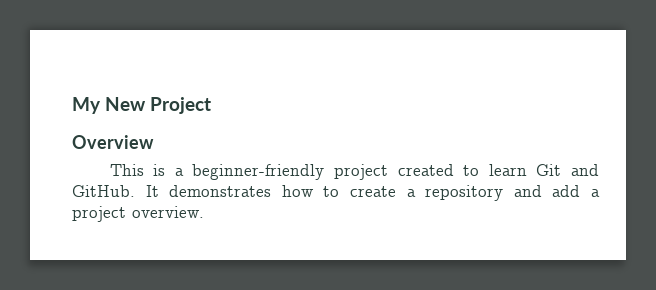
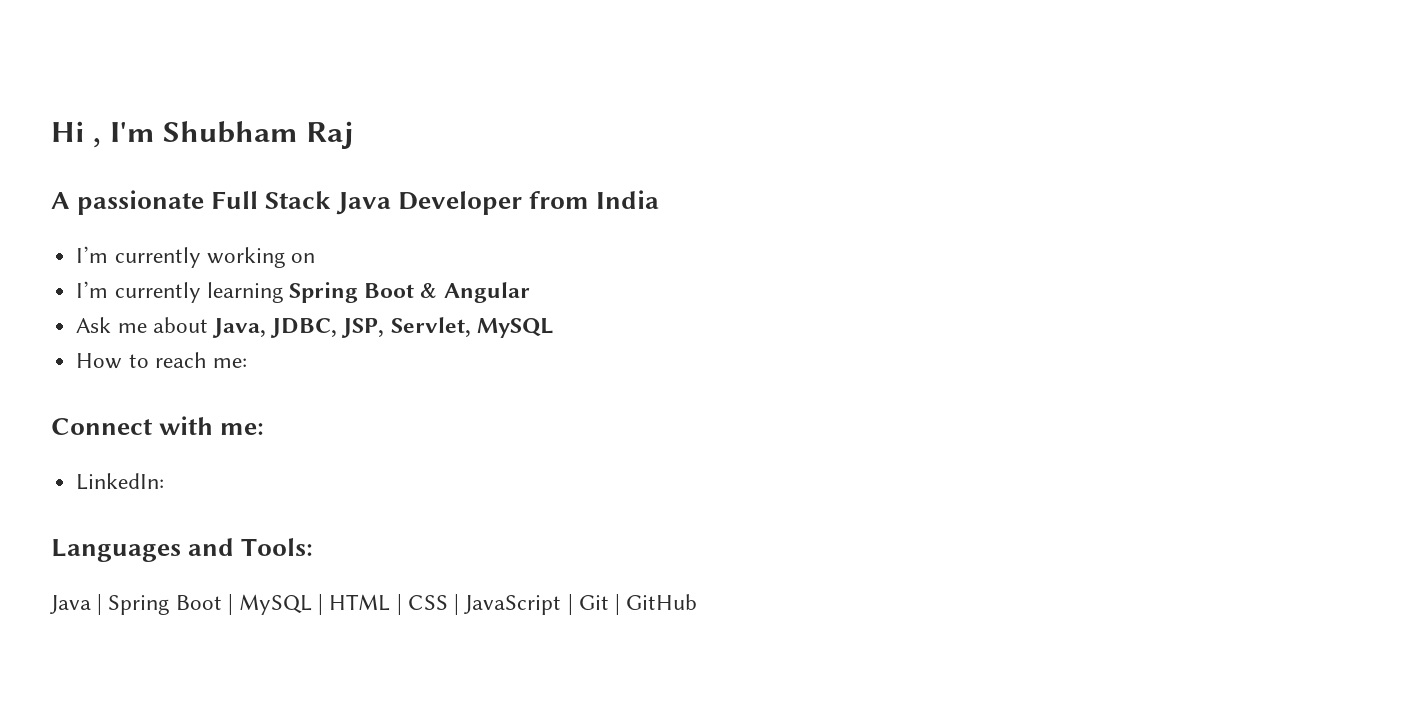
- My New Project
- Overview
- This is a beginner-friendly project created to learn Git and GitHub. It demonstrates how to create a repository and add a project overview.
+ Hi , I'm Shubham Raj
+ A passionate Full Stack Java Developer from India
+ I’m currently working on
+ I’m currently learning Spring Boot & Angular
+ Ask me about Java, JDBC, JSP, Servlet, MySQL
+ How to reach me:
+ Connect with me:
+ LinkedIn:
+ Languages and Tools:
+ Java | Spring Boot | MySQL | HTML | CSS | JavaScript | Git | GitHub

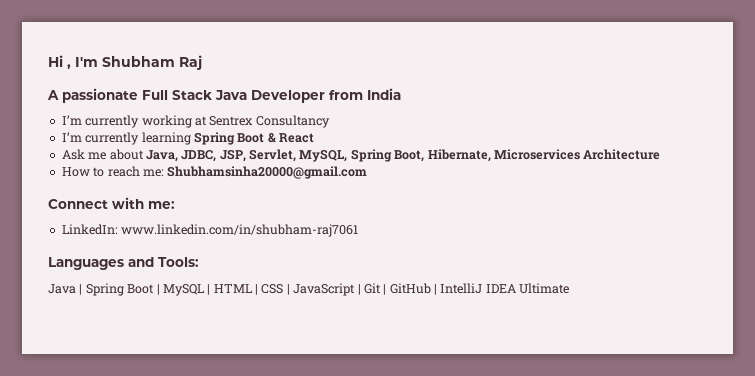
- I’m currently working on
+ I’m currently working at Sentrex Consultancy
- I’m currently learning Spring Boot & Angular
+ I’m currently learning Spring Boot & React
- Ask me about Java, JDBC, JSP, Servlet, MySQL
+ Ask me about Java, JDBC, JSP, Servlet, MySQL, Spring Boot, Hibernate, Microservices Architecture
- How to reach me:
+ How to reach me: Shubhamsinha20000@gmail.com
- LinkedIn:
+ LinkedIn: www.linkedin.com/in/shubham-raj7061
- Java | Spring Boot | MySQL | HTML | CSS | JavaScript | Git | GitHub
+ Java | Spring Boot | MySQL | HTML | CSS | JavaScript | Git | GitHub | IntelliJ IDEA Ultimate

